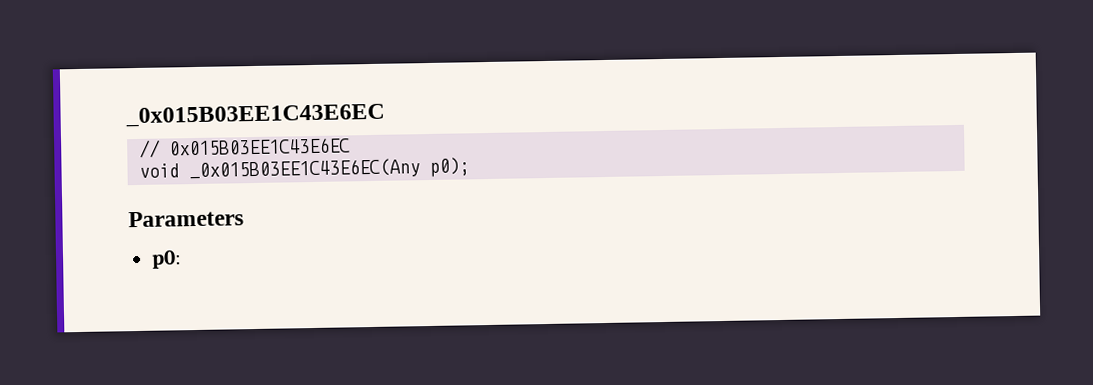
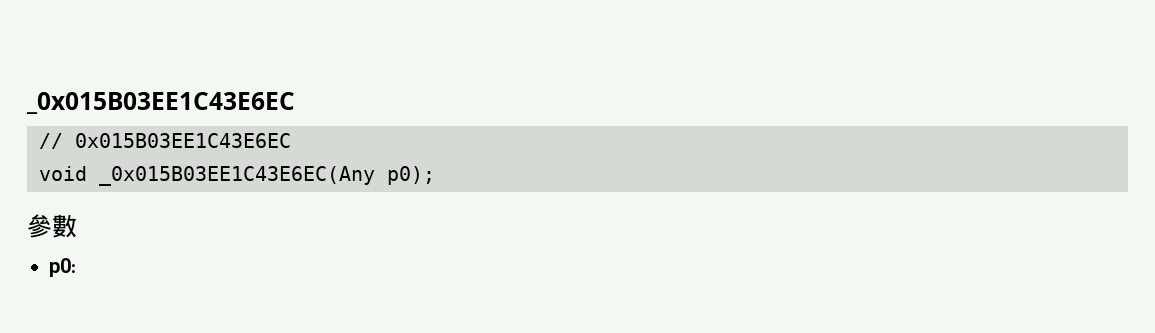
- Parameters
+ 參數

